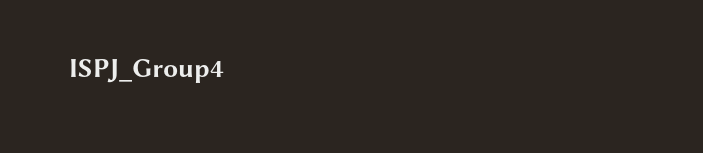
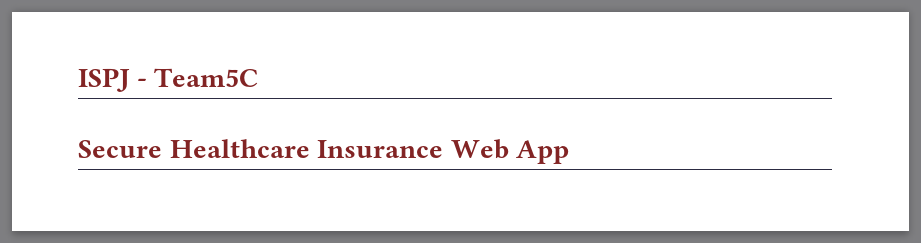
- ISPJ_Group4
+ ISPJ - Team5C
+ Secure Healthcare Insurance Web App

